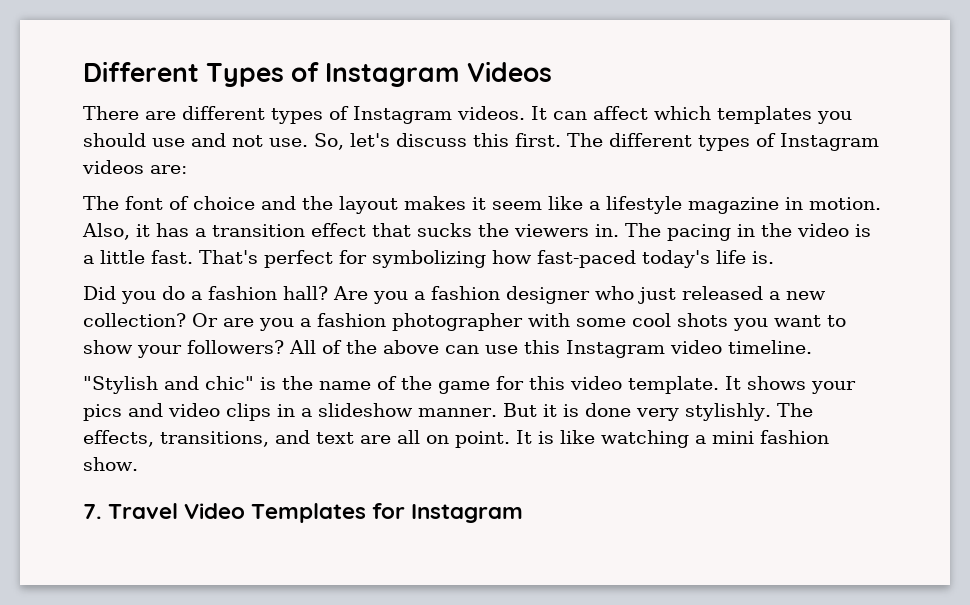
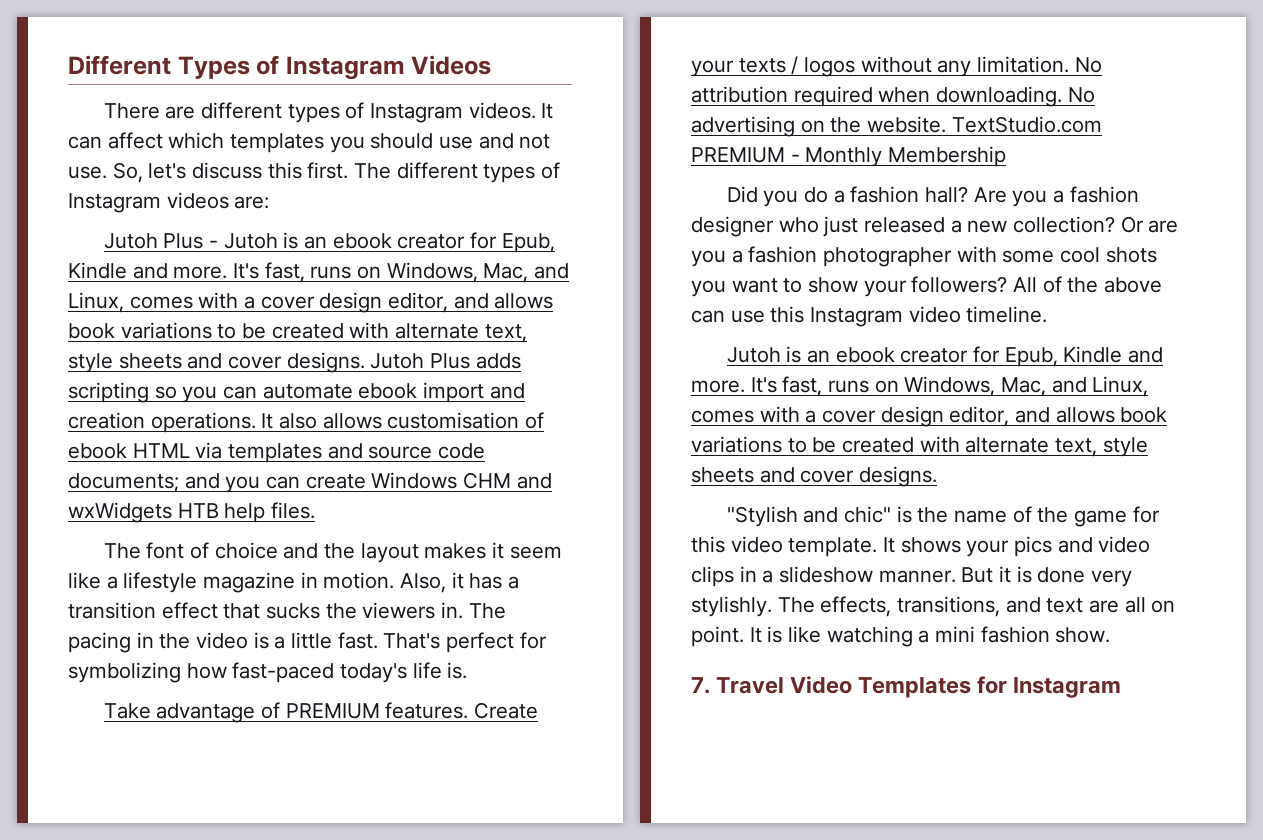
+ Jutoh Plus - Jutoh is an ebook creator for Epub, Kindle and more. It's fast, runs on Windows, Mac, and Linux, comes with a cover design editor, and allows book variations to be created with alternate text, style sheets and cover designs. Jutoh Plus adds scripting so you can automate ebook import and creation operations. It also allows customisation of ebook HTML via templates and source code documents; and you can create Windows CHM and wxWidgets HTB help files.
+ Take advantage of PREMIUM features. Create your texts / logos without any limitation. No attribution required when downloading. No advertising on the website. TextStudio.com PREMIUM - Monthly Membership
  All of the above can use this Instagram video timeline.
+ Jutoh is an ebook creator for Epub, Kindle and more. It's fast, runs on Windows, Mac, and Linux, comes with a cover design editor, and allows book variations to be created with alternate text, style sheets and cover designs.

